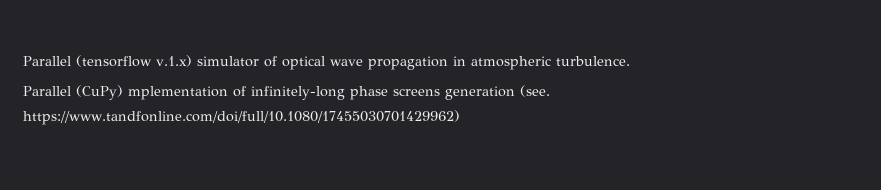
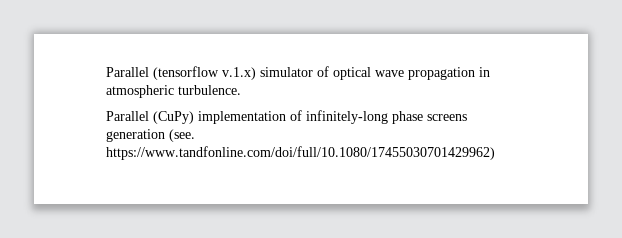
- Parallel (CuPy) mplementation of infinitely-long phase screens generation (see. https://www.tandfonline.com/doi/full/10.1080/17455030701429962)
+ Parallel (CuPy) implementation of infinitely-long phase screens generation (see. https://www.tandfonline.com/doi/full/10.1080/17455030701429962)

